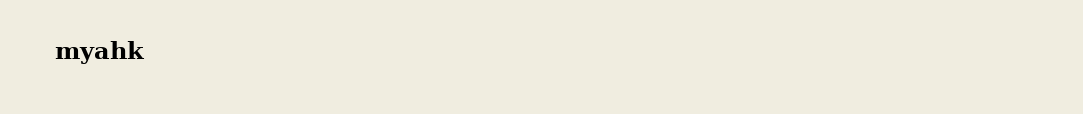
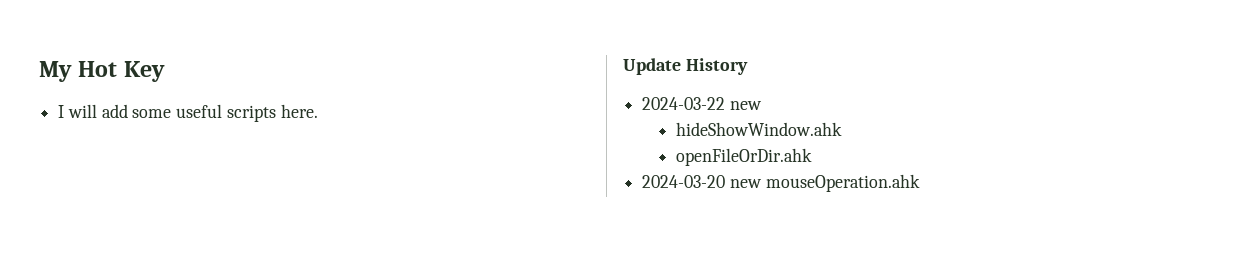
- myahk
+ My Hot Key
+ I will add some useful scripts here.
+ Update History
+ 2024-03-22 new
+ hideShowWindow.ahk
+ openFileOrDir.ahk
+ 2024-03-20 new mouseOperation.ahk

